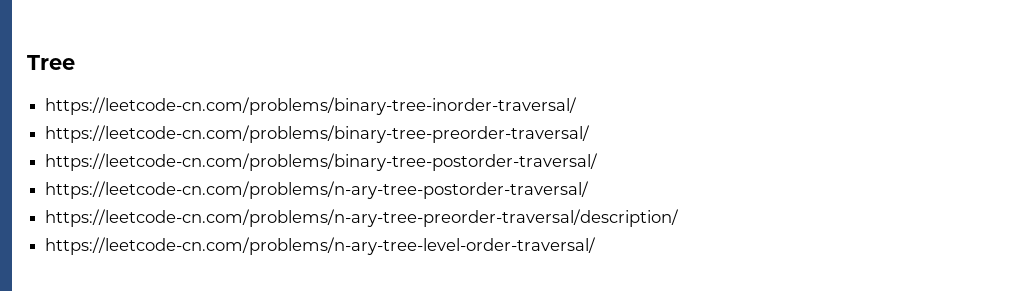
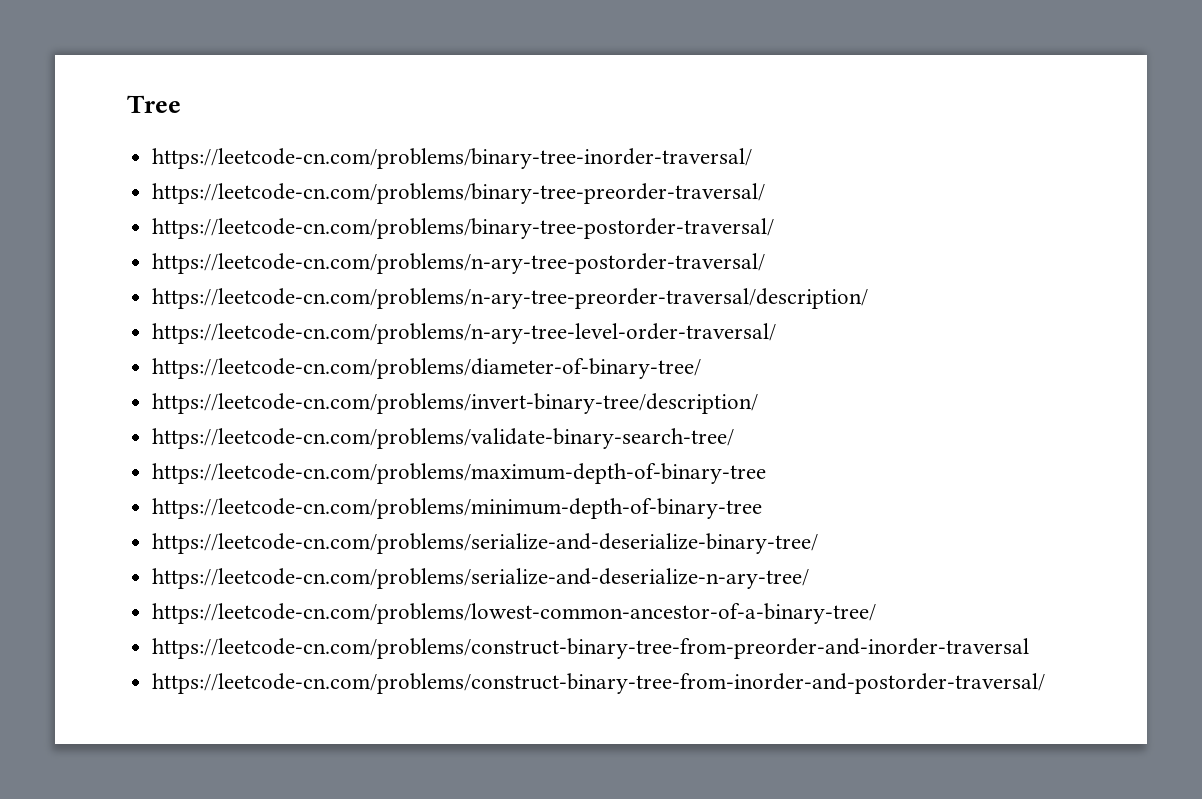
+ https://leetcode-cn.com/problems/diameter-of-binary-tree/
+ https://leetcode-cn.com/problems/invert-binary-tree/description/
+ https://leetcode-cn.com/problems/validate-binary-search-tree/
+ https://leetcode-cn.com/problems/maximum-depth-of-binary-tree
+ https://leetcode-cn.com/problems/minimum-depth-of-binary-tree
+ https://leetcode-cn.com/problems/serialize-and-deserialize-binary-tree/
+ https://leetcode-cn.com/problems/serialize-and-deserialize-n-ary-tree/
+ https://leetcode-cn.com/problems/lowest-common-ancestor-of-a-binary-tree/
+ https://leetcode-cn.com/problems/construct-binary-tree-from-preorder-and-inorder-traversal
+ https://leetcode-cn.com/problems/construct-binary-tree-from-inorder-and-postorder-traversal/

